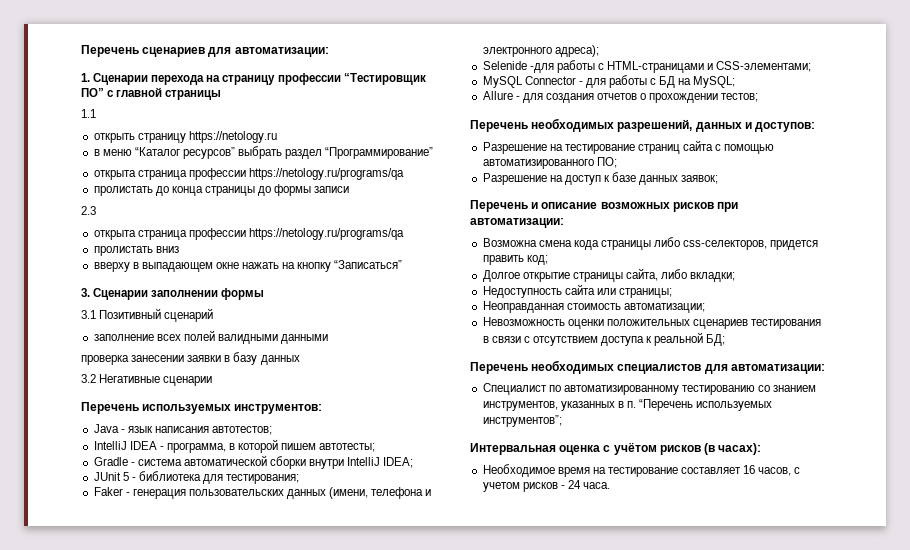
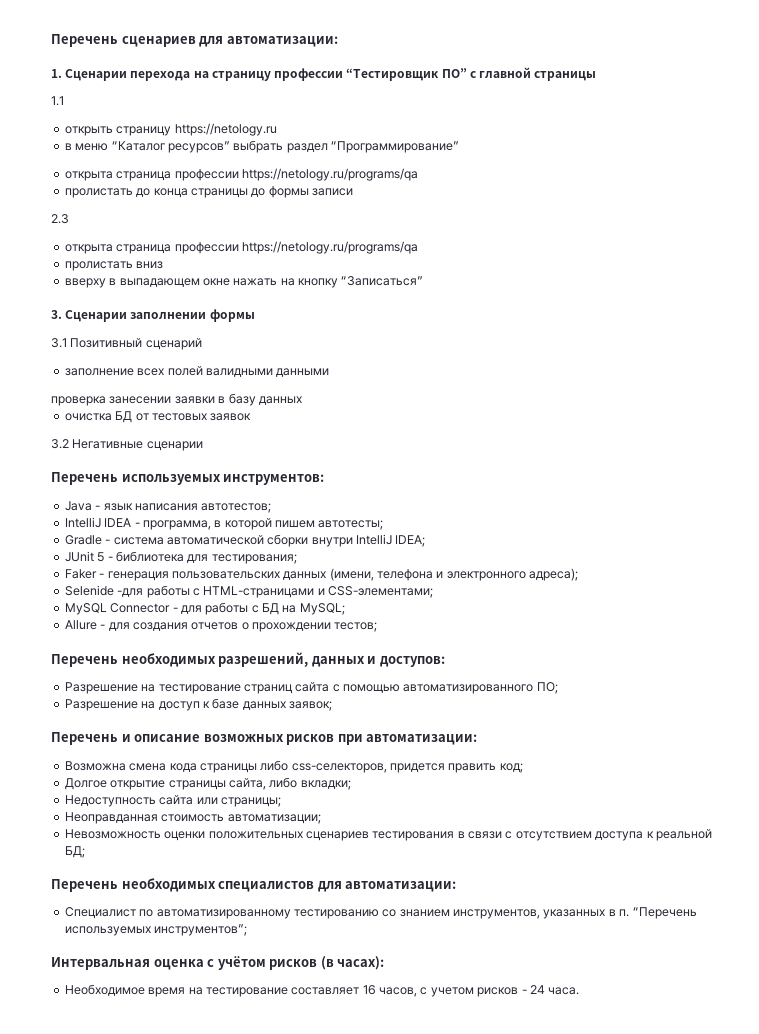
+ очистка БД от тестовых заявок

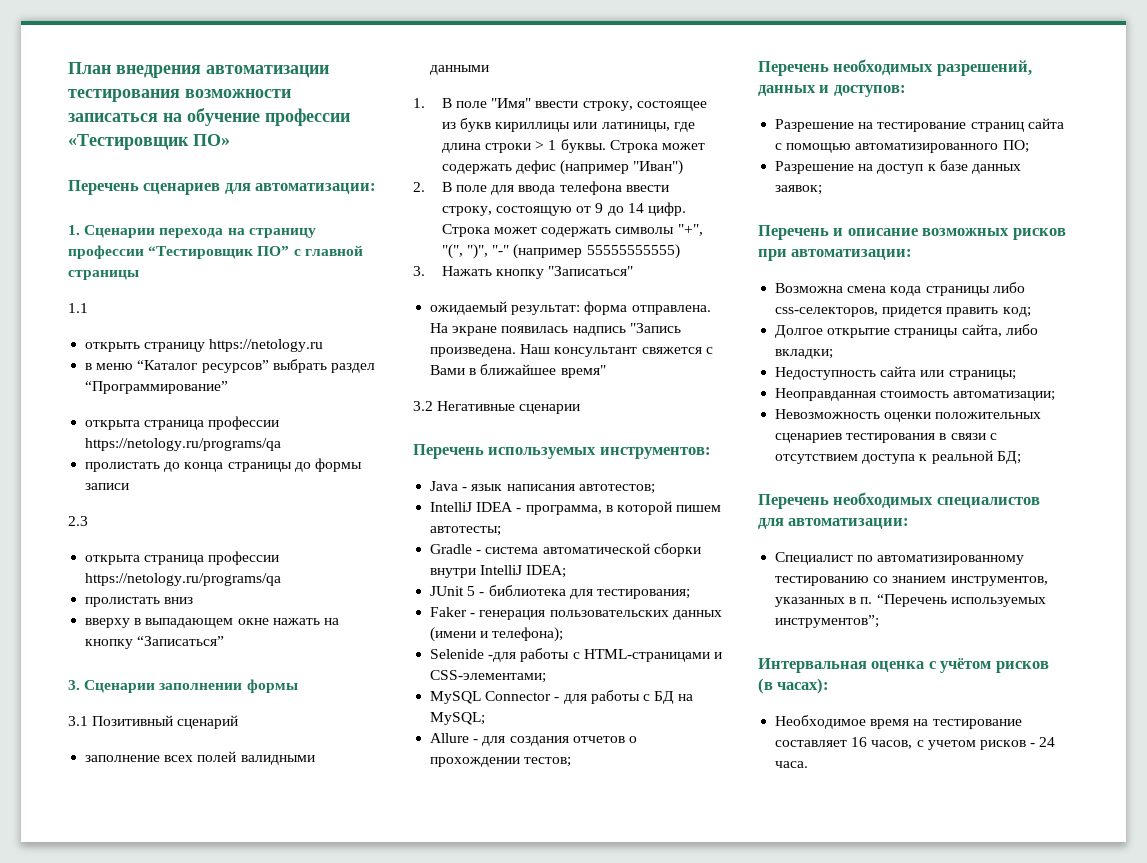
+ План внедрения автоматизации тестирования возможности записаться на обучение профессии «Тестировщик ПО»
- проверка занесении заявки в базу данных
- очистка БД от тестовых заявок
+ 1. В поле "Имя" ввести строку, состоящее из букв кириллицы или латиницы, где длина строки > 1 буквы. Строка может содержать дефис (например "Иван")
+ 2. В поле для ввода телефона ввести строку, состоящую от 9 до 14 цифр. Строка может содержать символы "+", "(", ")", "-" (например 55555555555)
+ 3. Нажать кнопку "Записаться"
+ ожидаемый результат: форма отправлена. На экране появилась надпись "Запись произведена. Наш консультант свяжется с Вами в ближайшее время"
- Faker - генерация пользовательских данных (имени, телефона и электронного адреса);
+ Faker - генерация пользовательских данных (имени и телефона);

